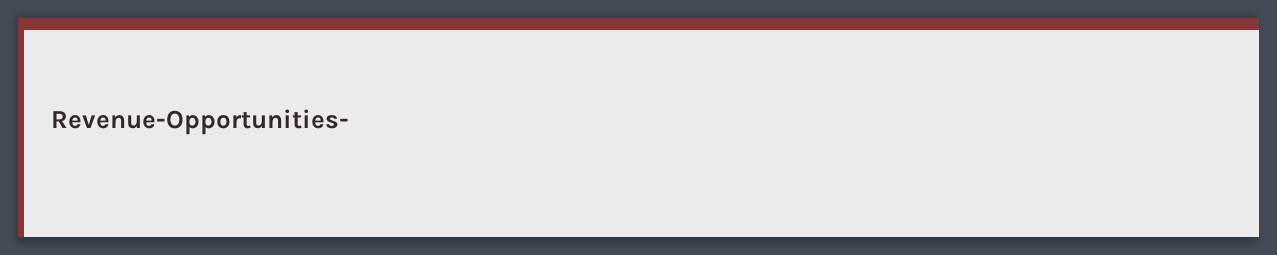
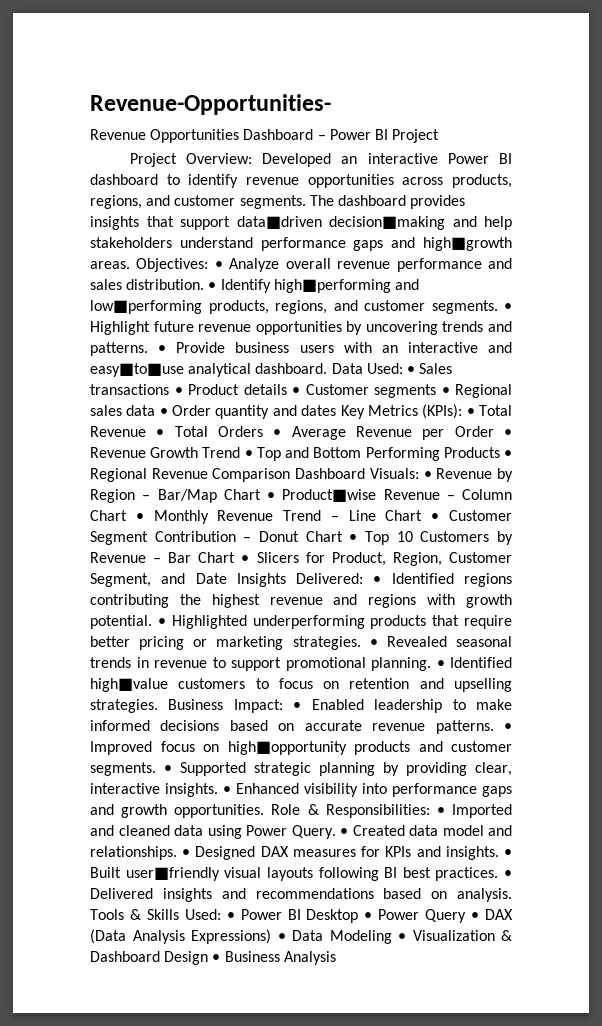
+ Revenue Opportunities Dashboard – Power BI Project
+ Project Overview: Developed an interactive Power BI dashboard to identify revenue opportunities across products, regions, and customer segments. The dashboard provides insights that support data■driven decision■making and help stakeholders understand performance gaps and high■growth areas. Objectives: • Analyze overall revenue performance and sales distribution. • Identify high■performing and low■performing products, regions, and customer segments. • Highlight future revenue opportunities by uncovering trends and patterns. • Provide business users with an interactive and easy■to■use analytical dashboard. Data Used: • Sales transactions • Product details • Customer segments • Regional sales data • Order quantity and dates Key Metrics (KPIs): • Total Revenue • Total Orders • Average Revenue per Order • Revenue Growth Trend • Top and Bottom Performing Products • Regional Revenue Comparison Dashboard Visuals: • Revenue by Region – Bar/Map Chart • Product■wise Revenue – Column Chart • Monthly Revenue Trend – Line Chart • Customer Segment Contribution – Donut Chart • Top 10 Customers by Revenue – Bar Chart • Slicers for Product, Region, Customer Segment, and Date Insights Delivered: • Identified regions contributing the highest revenue and regions with growth potential. • Highlighted underperforming products that require better pricing or marketing strategies. • Revealed seasonal trends in revenue to support promotional planning. • Identified high■value customers to focus on retention and upselling strategies. Business Impact: • Enabled leadership to make informed decisions based on accurate revenue patterns. • Improved focus on high■opportunity products and customer segments. • Supported strategic planning by providing clear, interactive insights. • Enhanced visibility into performance gaps and growth opportunities. Role & Responsibilities: • Imported and cleaned data using Power Query. • Created data model and relationships. • Designed DAX measures for KPIs and insights. • Built user■friendly visual layouts following BI best practices. • Delivered insights and recommendations based on analysis. Tools & Skills Used: • Power BI Desktop • Power Query • DAX (Data Analysis Expressions) • Data Modeling • Visualization & Dashboard Design • Business Analysis

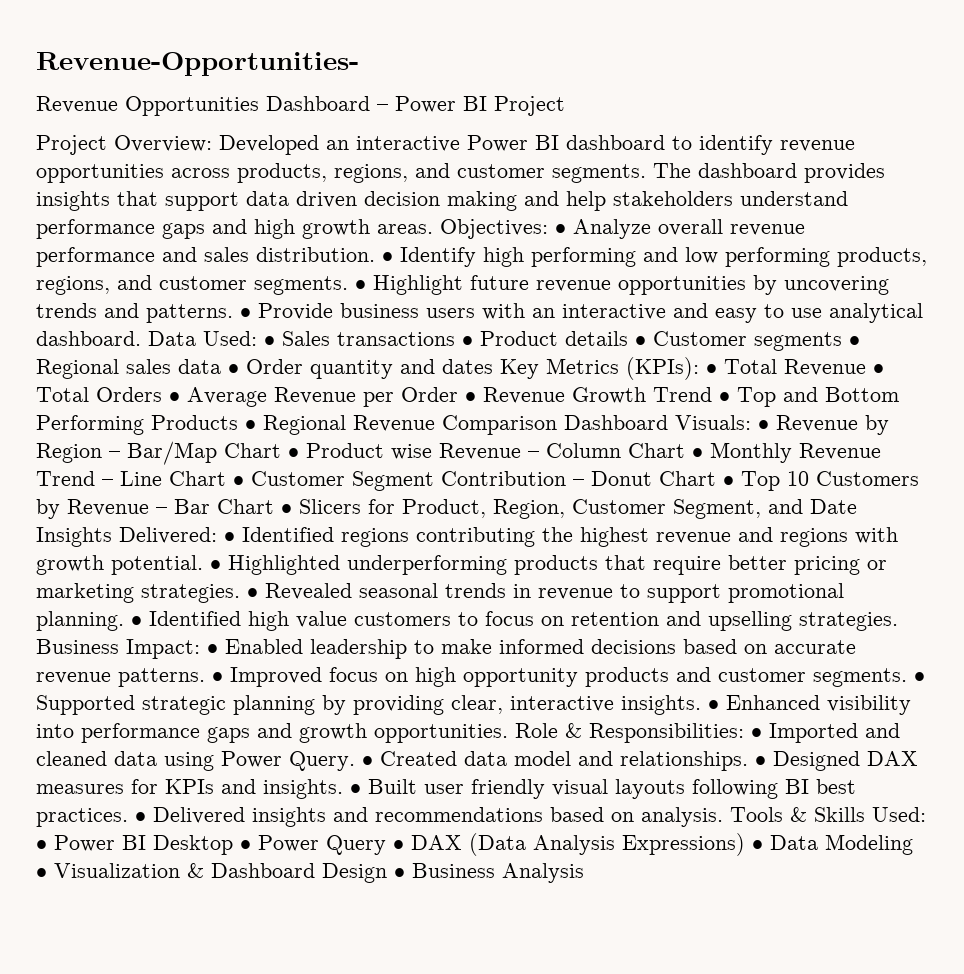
- The dashboard provides insights that support data■driven decision■making and help stakeholders understand performance gaps and high■growth areas.
+ The dashboard provides insights that support data driven decision making and help stakeholders understand performance gaps and high growth areas.
- • Identify high■performing and low■performing products, regions, and customer segments.
+ • Identify high performing and low performing products, regions, and customer segments.
- • Provide business users with an interactive and easy■to■use analytical dashboard.
+ • Provide business users with an interactive and easy to use analytical dashboard.
- • Revenue by Region – Bar/Map Chart • Product■wise Revenue – Column Chart • Monthly Revenue Trend – Line Chart • Customer Segment Contribution – Donut Chart • Top 10 Customers by Revenue – Bar Chart • Slicers for Product, Region, Customer Segment, and Date Insights Delivered:
+ • Revenue by Region – Bar/Map Chart • Product wise Revenue – Column Chart • Monthly Revenue Trend – Line Chart • Customer Segment Contribution – Donut Chart • Top 10 Customers by Revenue – Bar Chart • Slicers for Product, Region, Customer Segment, and Date Insights Delivered:
- • Identified high■value customers to focus on retention and upselling strategies.
+ • Identified high value customers to focus on retention and upselling strategies.
- • Improved focus on high■opportunity products and customer segments.
+ • Improved focus on high opportunity products and customer segments.
- • Built user■friendly visual layouts following BI best practices.
+ • Built user friendly visual layouts following BI best practices.

